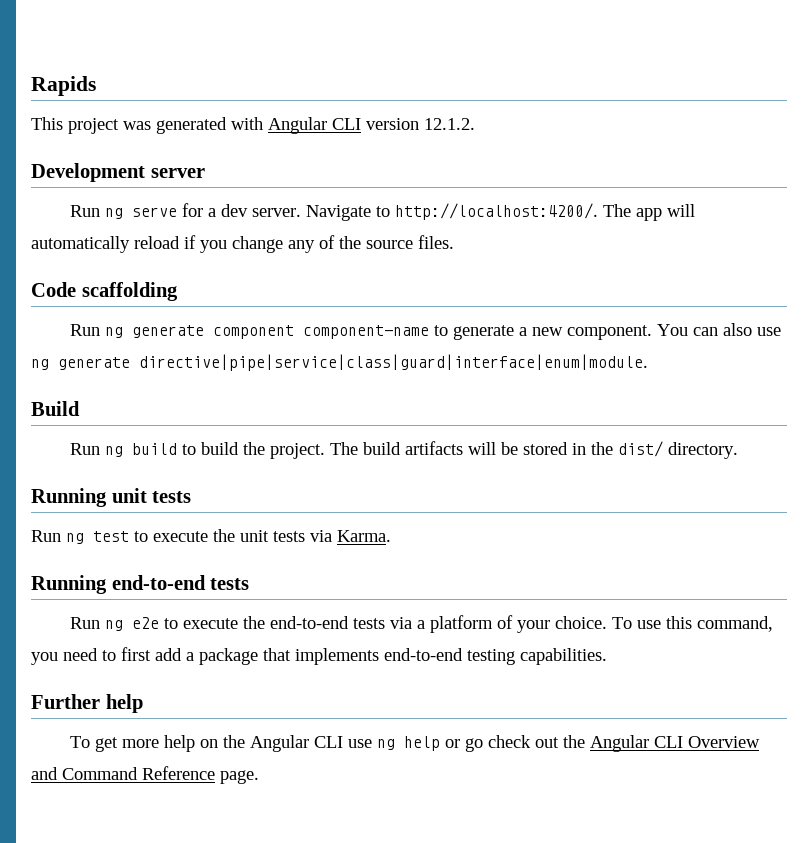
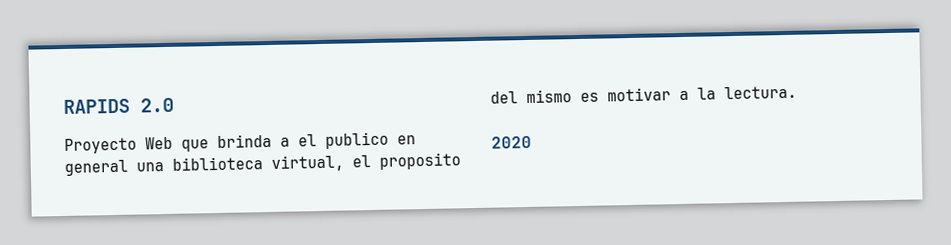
- Rapids
- This project was generated with Angular CLI version 12.1.2.
- Development server
- Run ng serve for a dev server. Navigate to http://localhost:4200/. The app will automatically reload if you change any of the source files.
- Code scaffolding
- Run ng generate component component-name to generate a new component. You can also use ng generate directive|pipe|service|class|guard|interface|enum|module.
- Build
- Run ng build to build the project. The build artifacts will be stored in the dist/ directory.
- Running unit tests
- Run ng test to execute the unit tests via Karma.
- Running end-to-end tests
- Run ng e2e to execute the end-to-end tests via a platform of your choice. To use this command, you need to first add a package that implements end-to-end testing capabilities.
- Further help
- To get more help on the Angular CLI use ng help or go check out the Angular CLI Overview and Command Reference page.
+ RAPIDS 2.0
+ Proyecto Web que brinda a el publico en general una biblioteca virtual, el proposito del mismo es motivar a la lectura.
+ 2020

